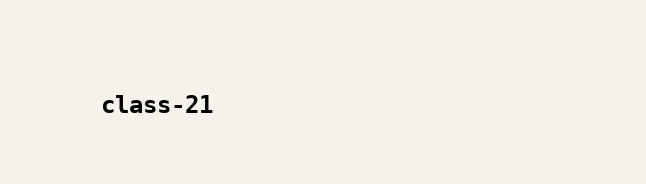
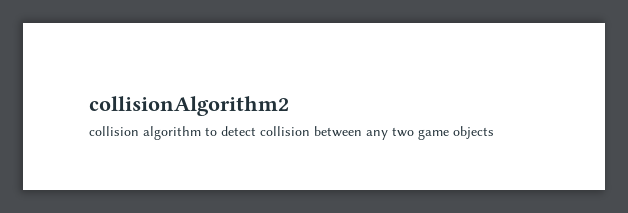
- class-21
+ collisionAlgorithm2
+ collision algorithm to detect collision between any two game objects

